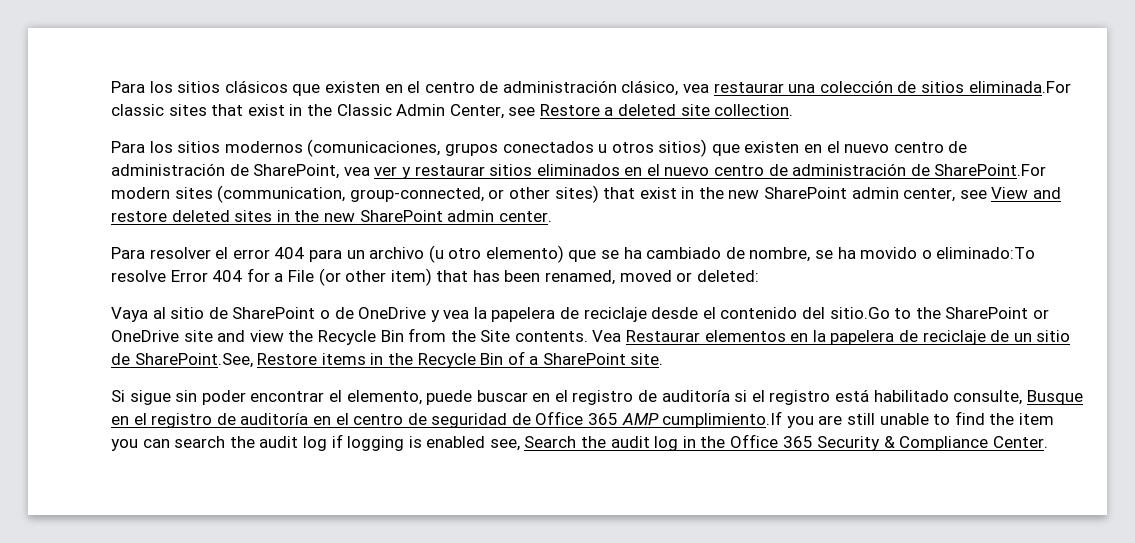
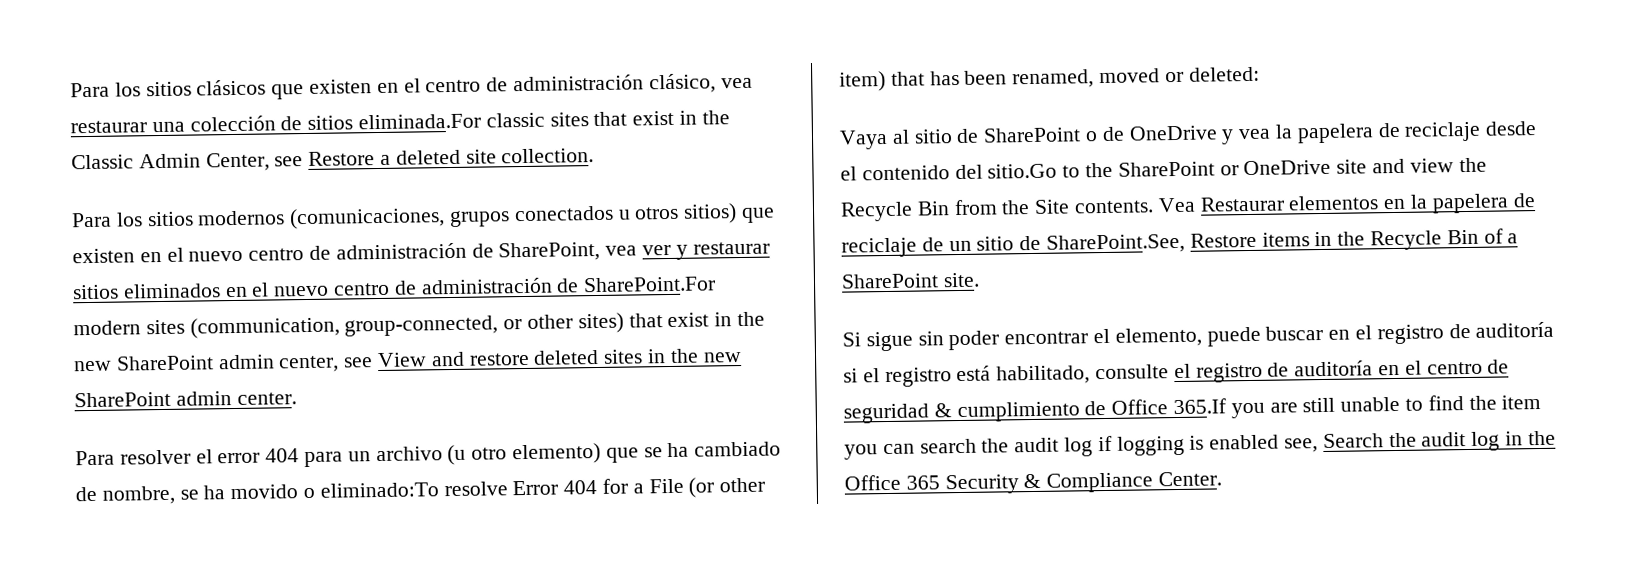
- Si sigue sin poder encontrar el elemento, puede buscar en el registro de auditoría si el registro está habilitado consulte, Busque en el registro de auditoría en el centro de seguridad de Office 365 AMP cumplimiento.If you are still unable to find the item you can search the audit log if logging is enabled see, Search the audit log in the Office 365 Security & Compliance Center.
+ Si sigue sin poder encontrar el elemento, puede buscar en el registro de auditoría si el registro está habilitado, consulte el registro de auditoría en el centro de seguridad & cumplimiento de Office 365.If you are still unable to find the item you can search the audit log if logging is enabled see, Search the audit log in the Office 365 Security & Compliance Center.

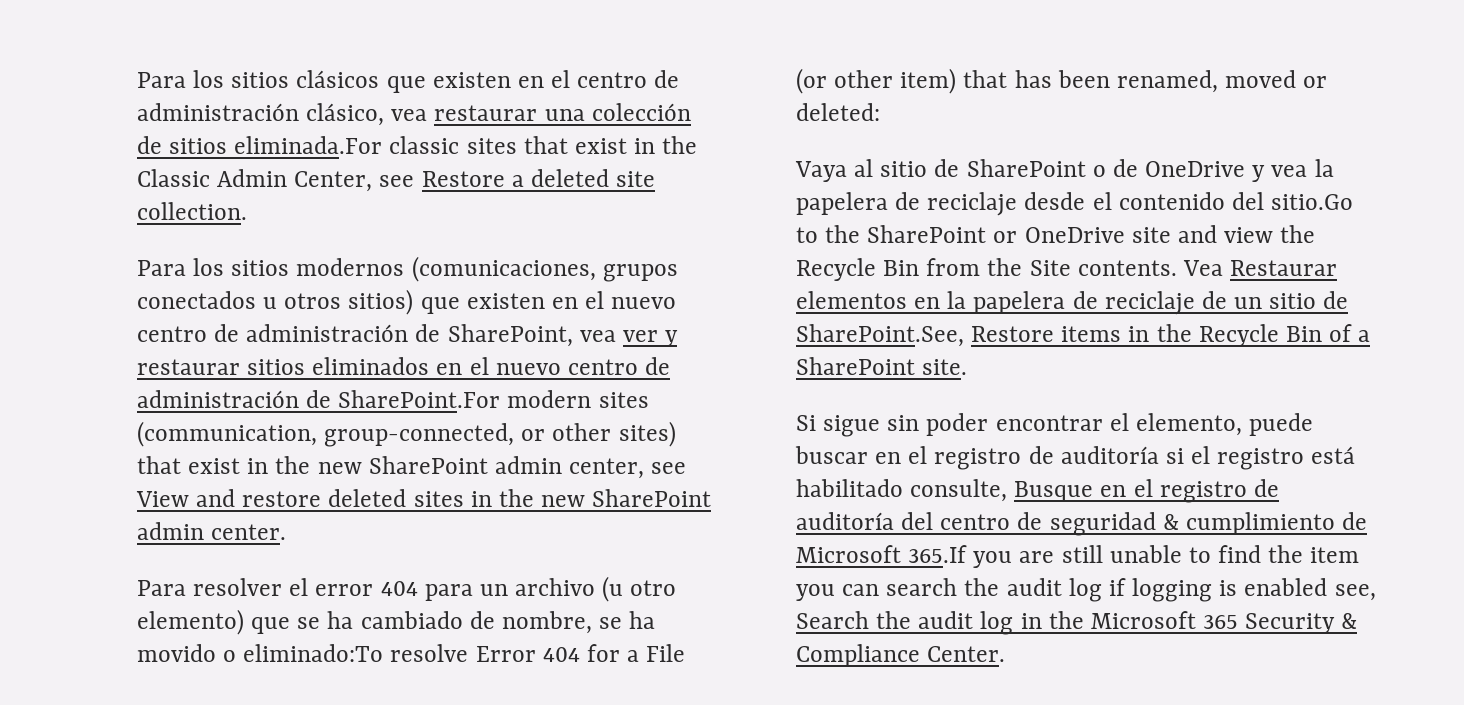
- Si sigue sin poder encontrar el elemento, puede buscar en el registro de auditoría si el registro está habilitado, consulte el registro de auditoría en el centro de seguridad & cumplimiento de Office 365.If you are still unable to find the item you can search the audit log if logging is enabled see, Search the audit log in the Office 365 Security & Compliance Center.
+ Si sigue sin poder encontrar el elemento, puede buscar en el registro de auditoría si el registro está habilitado consulte, Busque en el registro de auditoría del centro de seguridad & cumplimiento de Microsoft 365.If you are still unable to find the item you can search the audit log if logging is enabled see, Search the audit log in the Microsoft 365 Security & Compliance Center.

